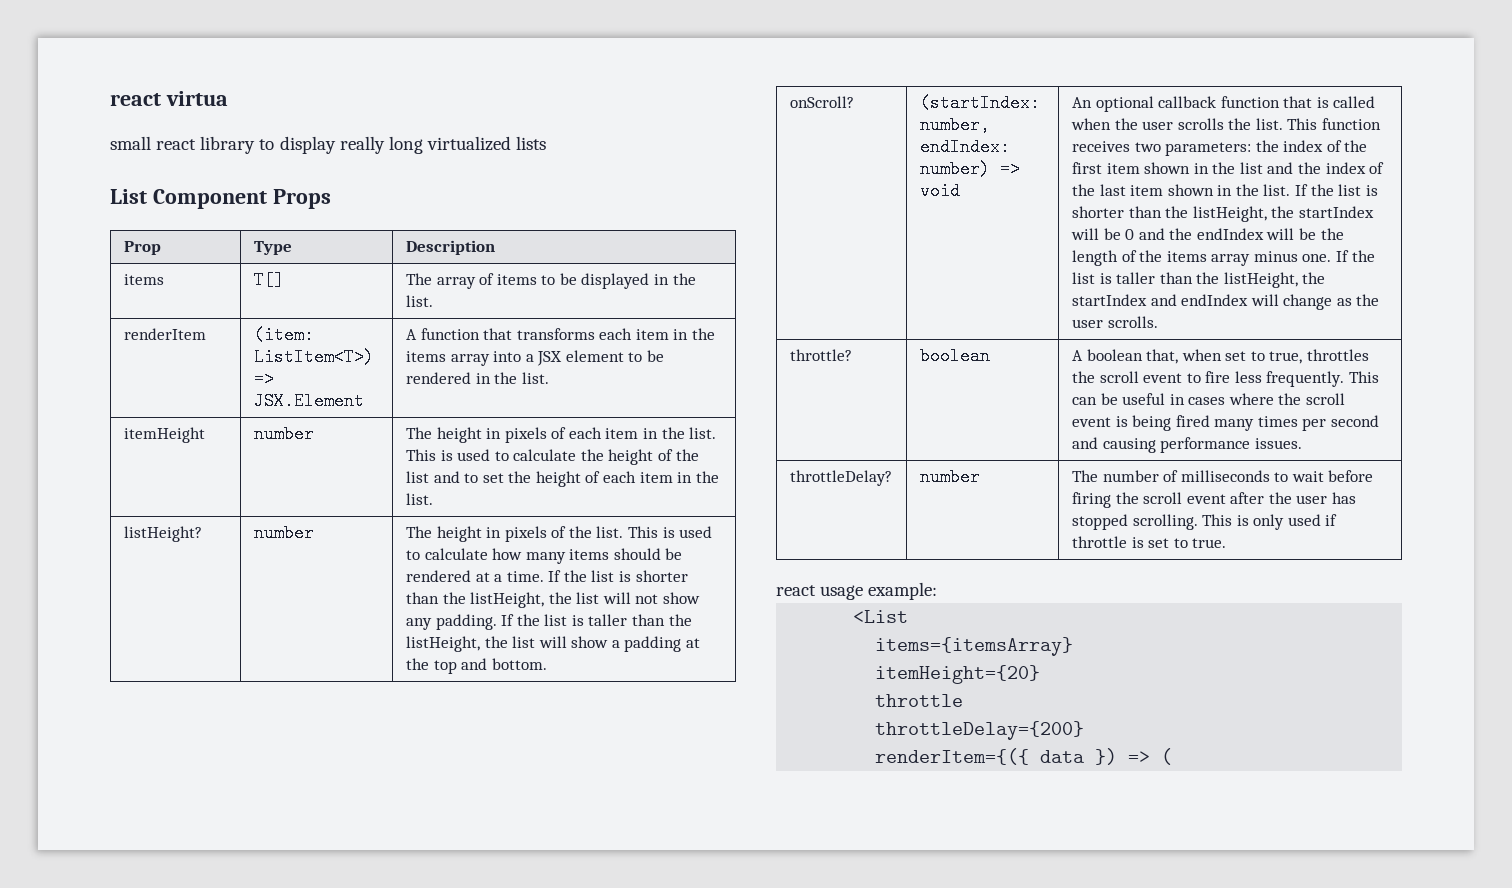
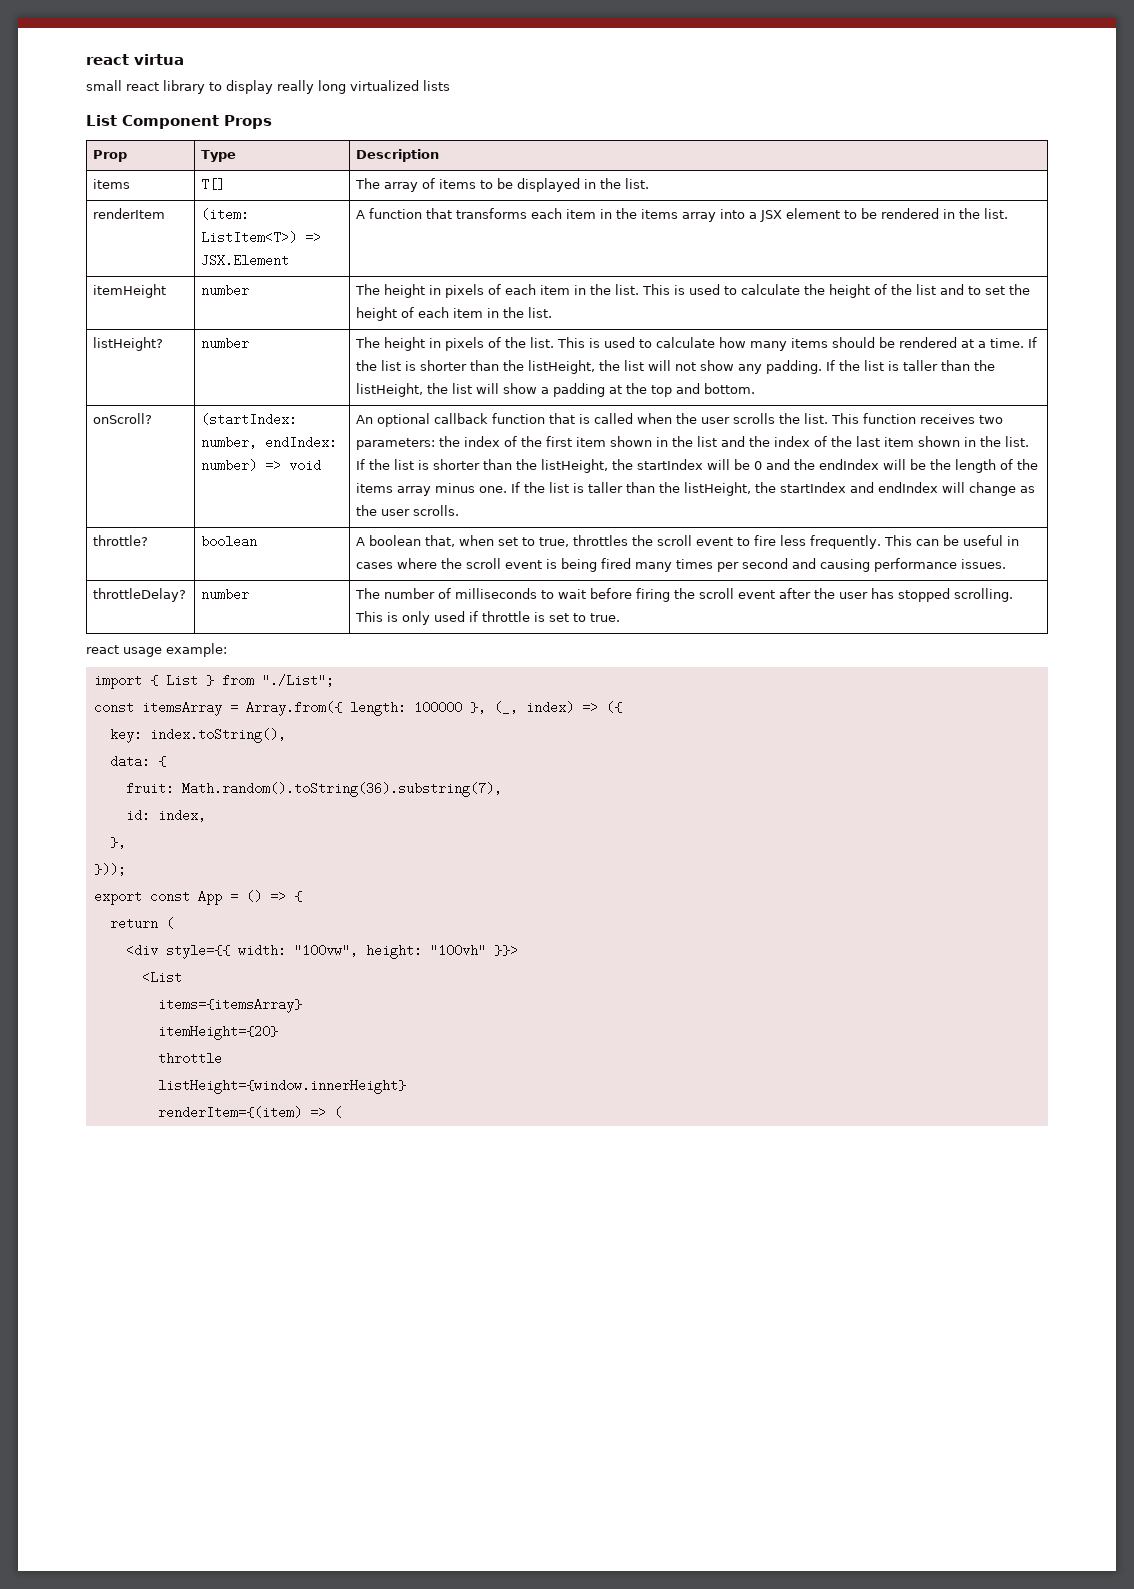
+ import { List } from "./List";
+ const itemsArray = Array.from({ length: 100000 }, (_, index) => ({
+ key: index.toString(),
+ data: {
+ fruit: Math.random().toString(36).substring(7),
+ id: index,
+ },
+ }));
+ export const App = () => {
+ return (
+ <div style={{ width: "100vw", height: "100vh" }}>
- throttleDelay={200}
- renderItem={({ data }) => (
+ listHeight={window.innerHeight}
+ renderItem={(item) => (

